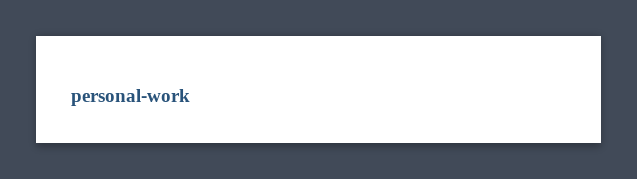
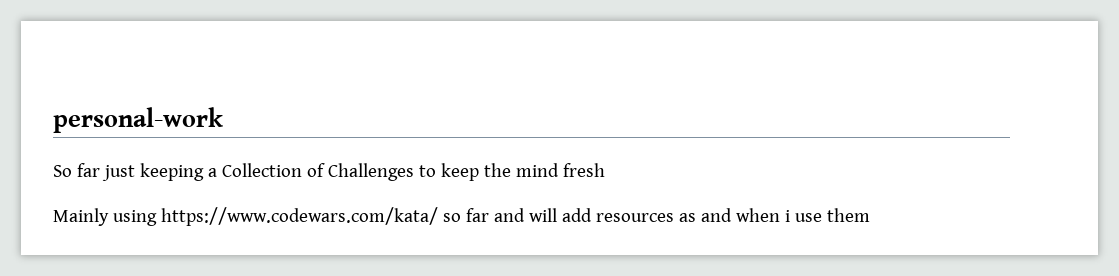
+ So far just keeping a Collection of Challenges to keep the mind fresh
+ Mainly using https://www.codewars.com/kata/ so far and will add resources as and when i use them

